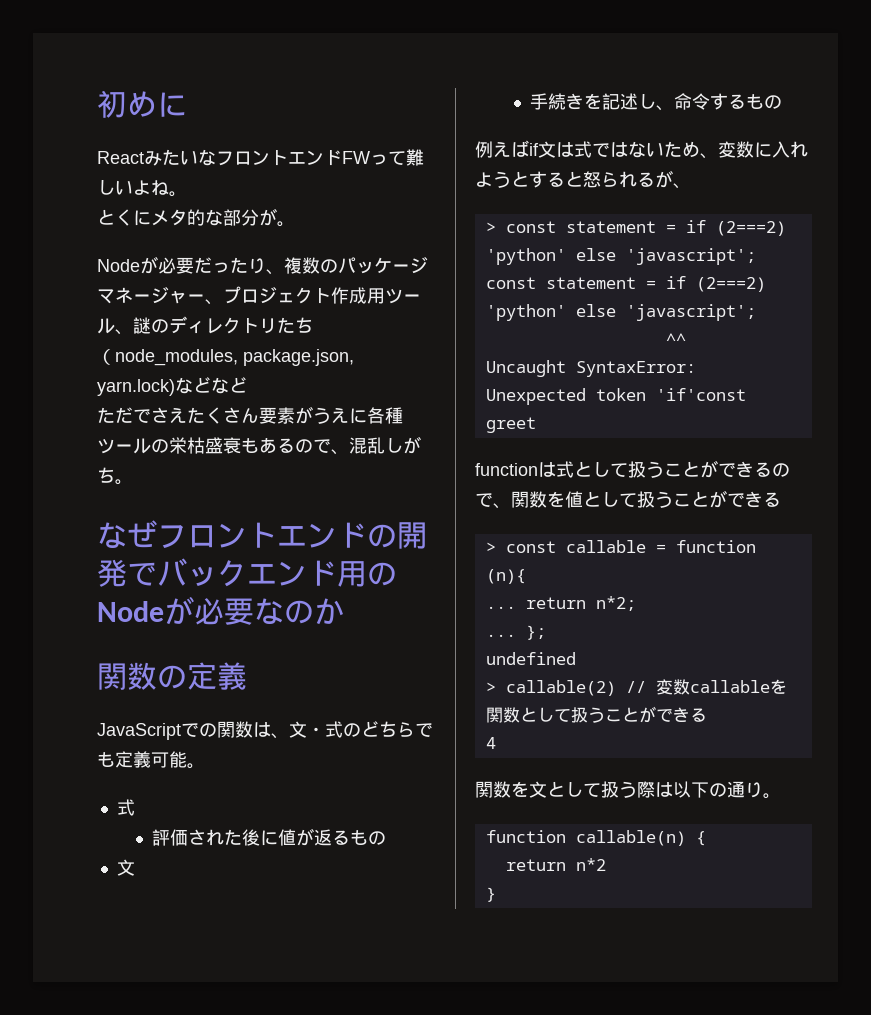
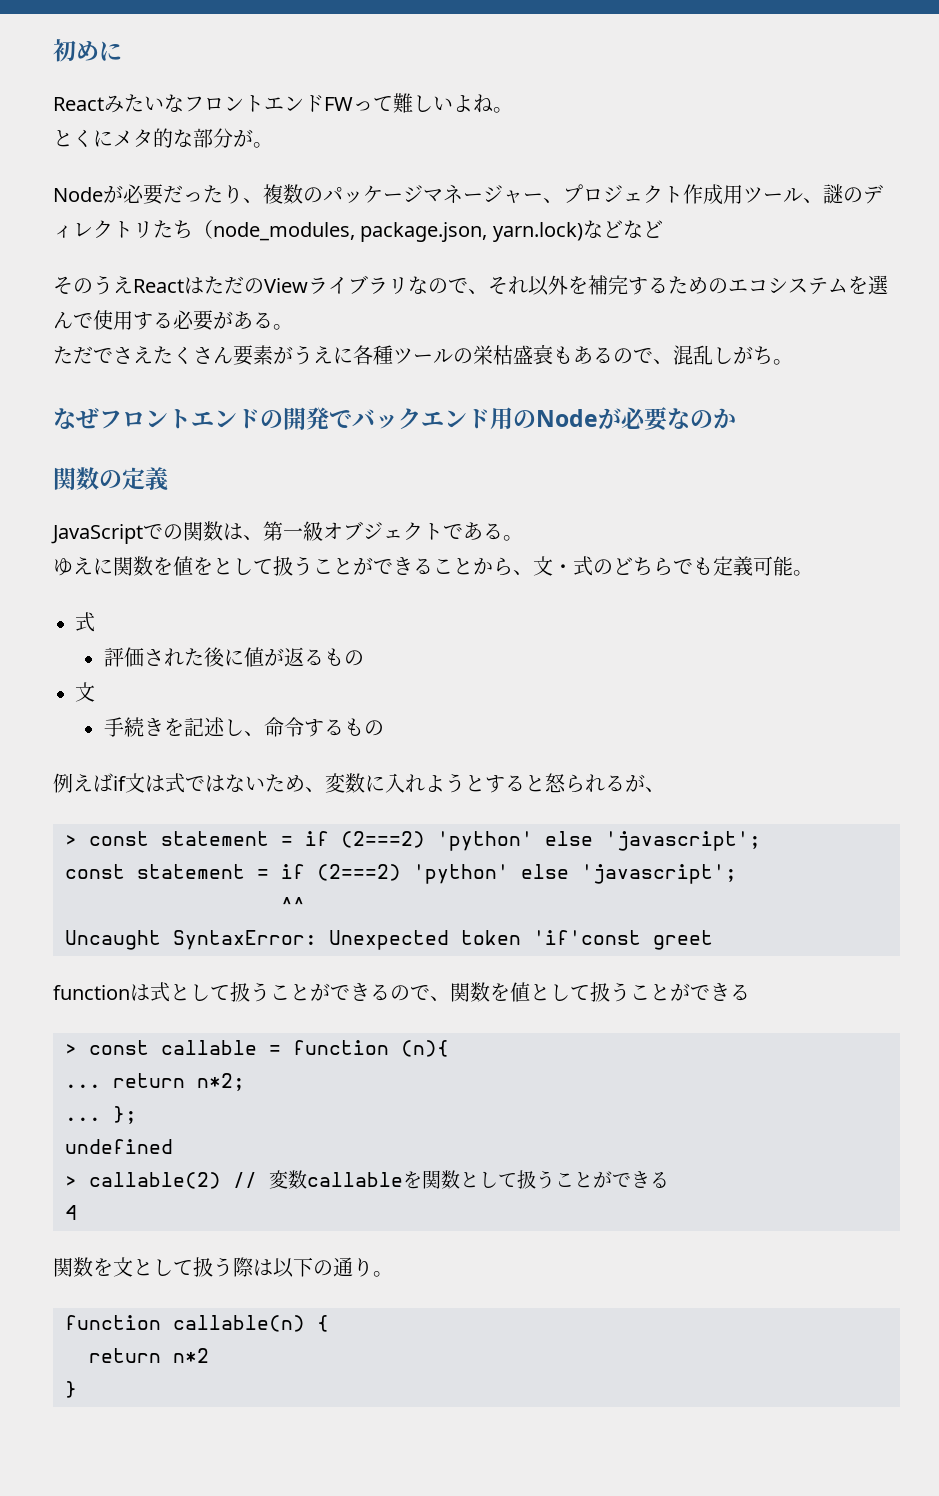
+ そのうえReactはただのViewライブラリなので、それ以外を補完するためのエコシステムを選んで使用する必要がある。
- JavaScriptでの関数は、文・式のどちらでも定義可能。
+ JavaScriptでの関数は、第一級オブジェクトである。
+ ゆえに関数を値をとして扱うことができることから、文・式のどちらでも定義可能。

